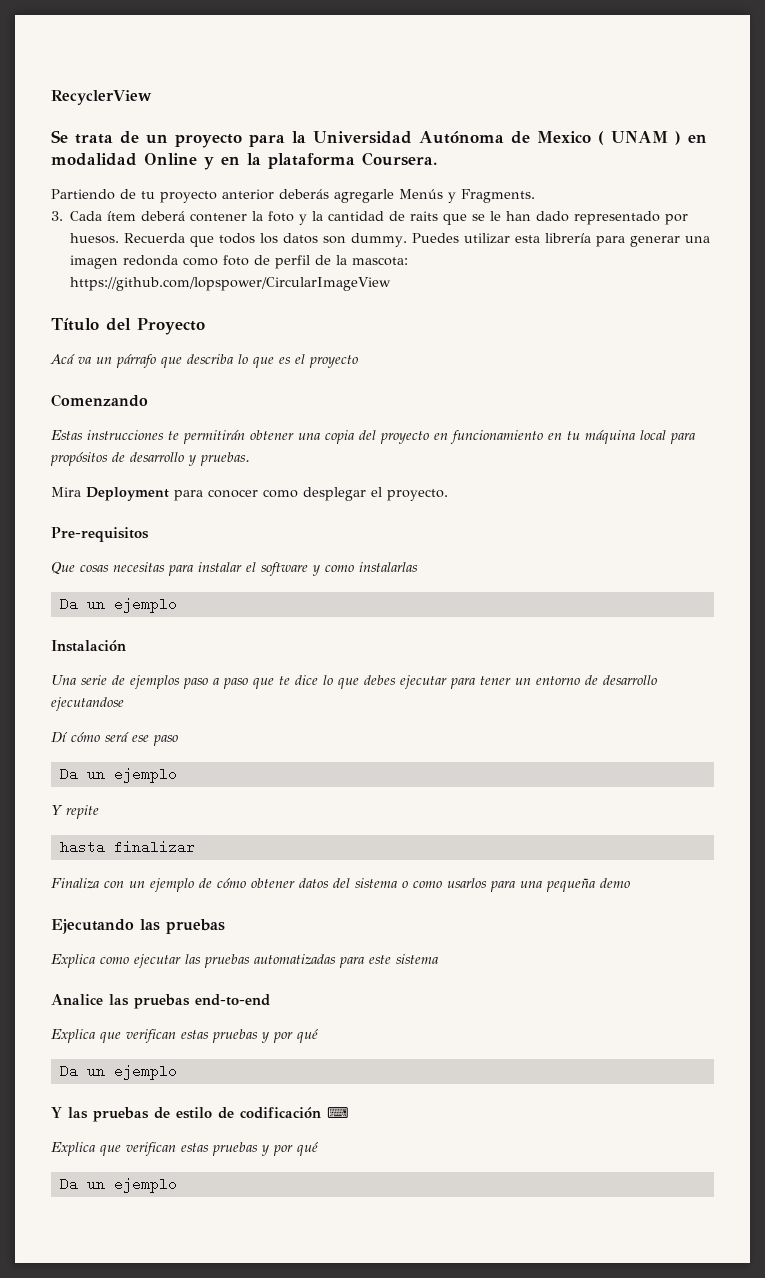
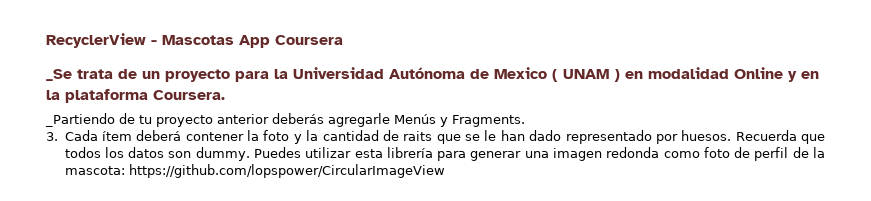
- RecyclerView
- Se trata de un proyecto para la Universidad Autónoma de Mexico ( UNAM ) en modalidad Online y en la plataforma Coursera.
+ RecyclerView - Mascotas App Coursera
+ _Se trata de un proyecto para la Universidad Autónoma de Mexico ( UNAM ) en modalidad Online y en la plataforma Coursera.
- Partiendo de tu proyecto anterior deberás agregarle Menús y Fragments.
+ _Partiendo de tu proyecto anterior deberás agregarle Menús y Fragments.
- Título del Proyecto
- Acá va un párrafo que describa lo que es el proyecto
- Comenzando
- Estas instrucciones te permitirán obtener una copia del proyecto en funcionamiento en tu máquina local para propósitos de desarrollo y pruebas.
- Mira Deployment para conocer como desplegar el proyecto.
- Pre-requisitos
- Que cosas necesitas para instalar el software y como instalarlas
- Da un ejemplo
- Instalación
- Una serie de ejemplos paso a paso que te dice lo que debes ejecutar para tener un entorno de desarrollo ejecutandose
- Dí cómo será ese paso
- Da un ejemplo
- Y repite
- hasta finalizar
- Finaliza con un ejemplo de cómo obtener datos del sistema o como usarlos para una pequeña demo
- Ejecutando las pruebas
- Explica como ejecutar las pruebas automatizadas para este sistema
- Analice las pruebas end-to-end
- Explica que verifican estas pruebas y por qué
- Da un ejemplo
- Y las pruebas de estilo de codificación ⌨
- Explica que verifican estas pruebas y por qué
- Da un ejemplo

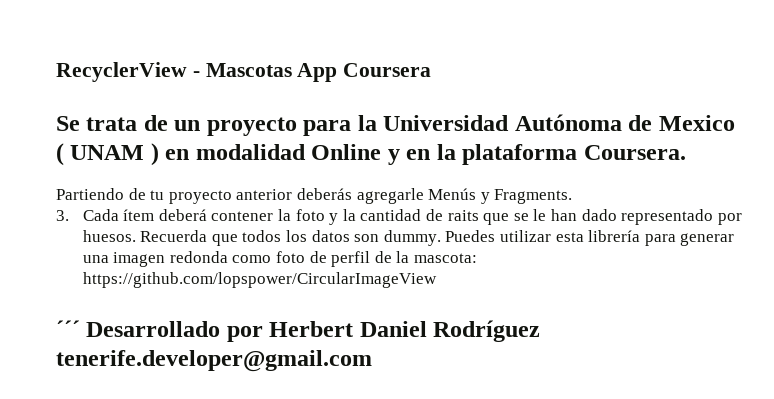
- _Se trata de un proyecto para la Universidad Autónoma de Mexico ( UNAM ) en modalidad Online y en la plataforma Coursera.
+ Se trata de un proyecto para la Universidad Autónoma de Mexico ( UNAM ) en modalidad Online y en la plataforma Coursera.
- _Partiendo de tu proyecto anterior deberás agregarle Menús y Fragments.
+ Partiendo de tu proyecto anterior deberás agregarle Menús y Fragments.
+ ´´´ Desarrollado por Herbert Daniel Rodríguez tenerife.developer@gmail.com

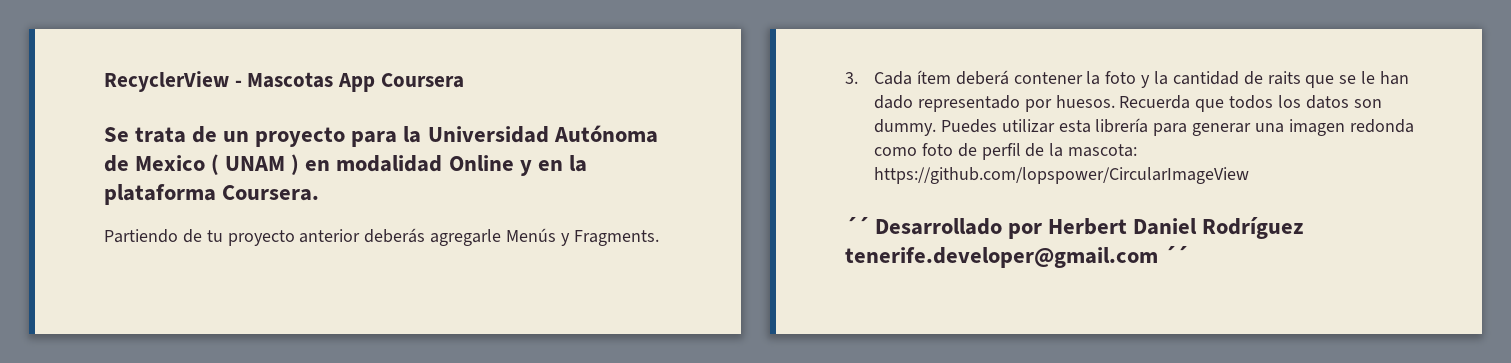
- ´´´ Desarrollado por Herbert Daniel Rodríguez tenerife.developer@gmail.com
+ ´´ Desarrollado por Herbert Daniel Rodríguez tenerife.developer@gmail.com ´´

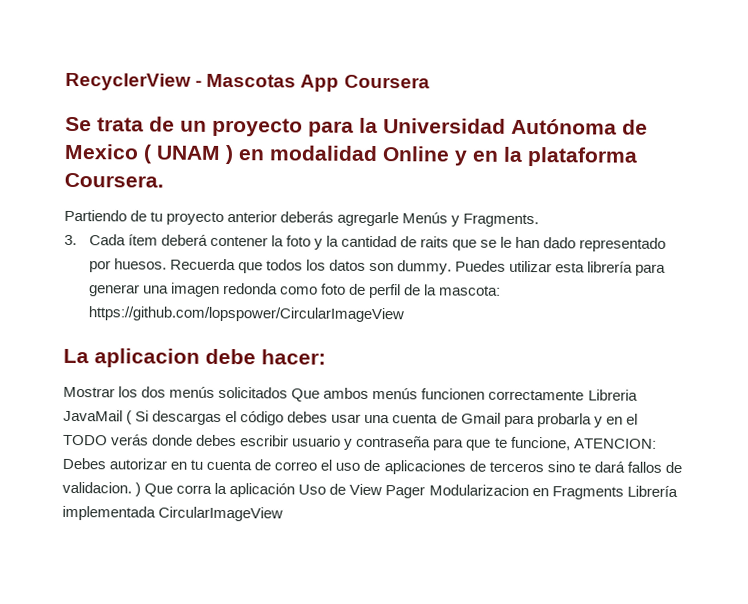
- ´´ Desarrollado por Herbert Daniel Rodríguez tenerife.developer@gmail.com ´´
+ La aplicacion debe hacer:
+ Mostrar los dos menús solicitados Que ambos menús funcionen correctamente Libreria JavaMail ( Si descargas el código debes usar una cuenta de Gmail para probarla y en el TODO verás donde debes escribir usuario y contraseña para que te funcione, ATENCION: Debes autorizar en tu cuenta de correo el uso de aplicaciones de terceros sino te dará fallos de validacion. ) Que corra la aplicación Uso de View Pager Modularizacion en Fragments Librería implementada CircularImageView

